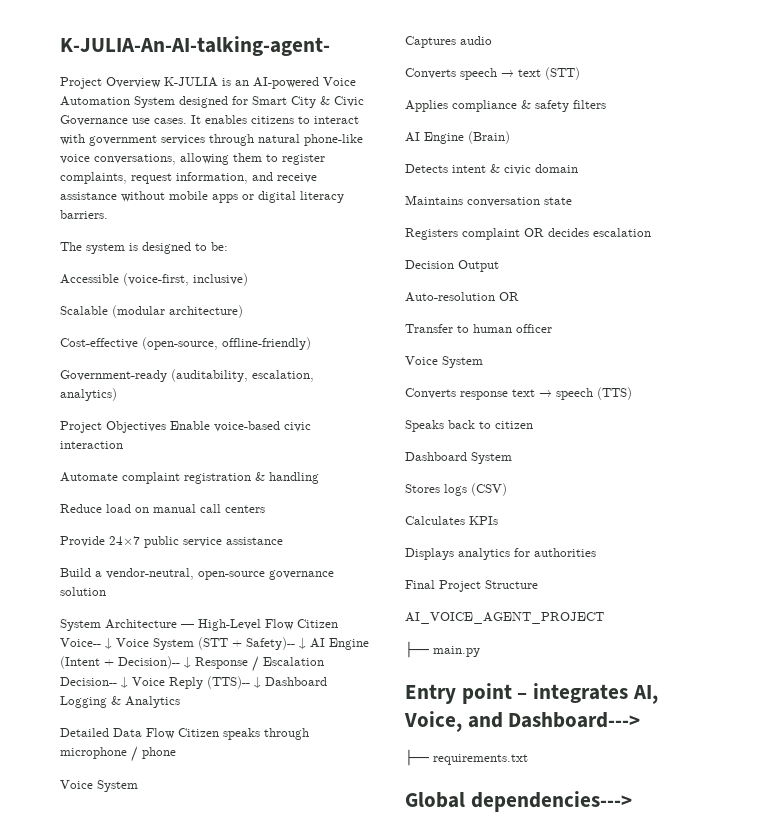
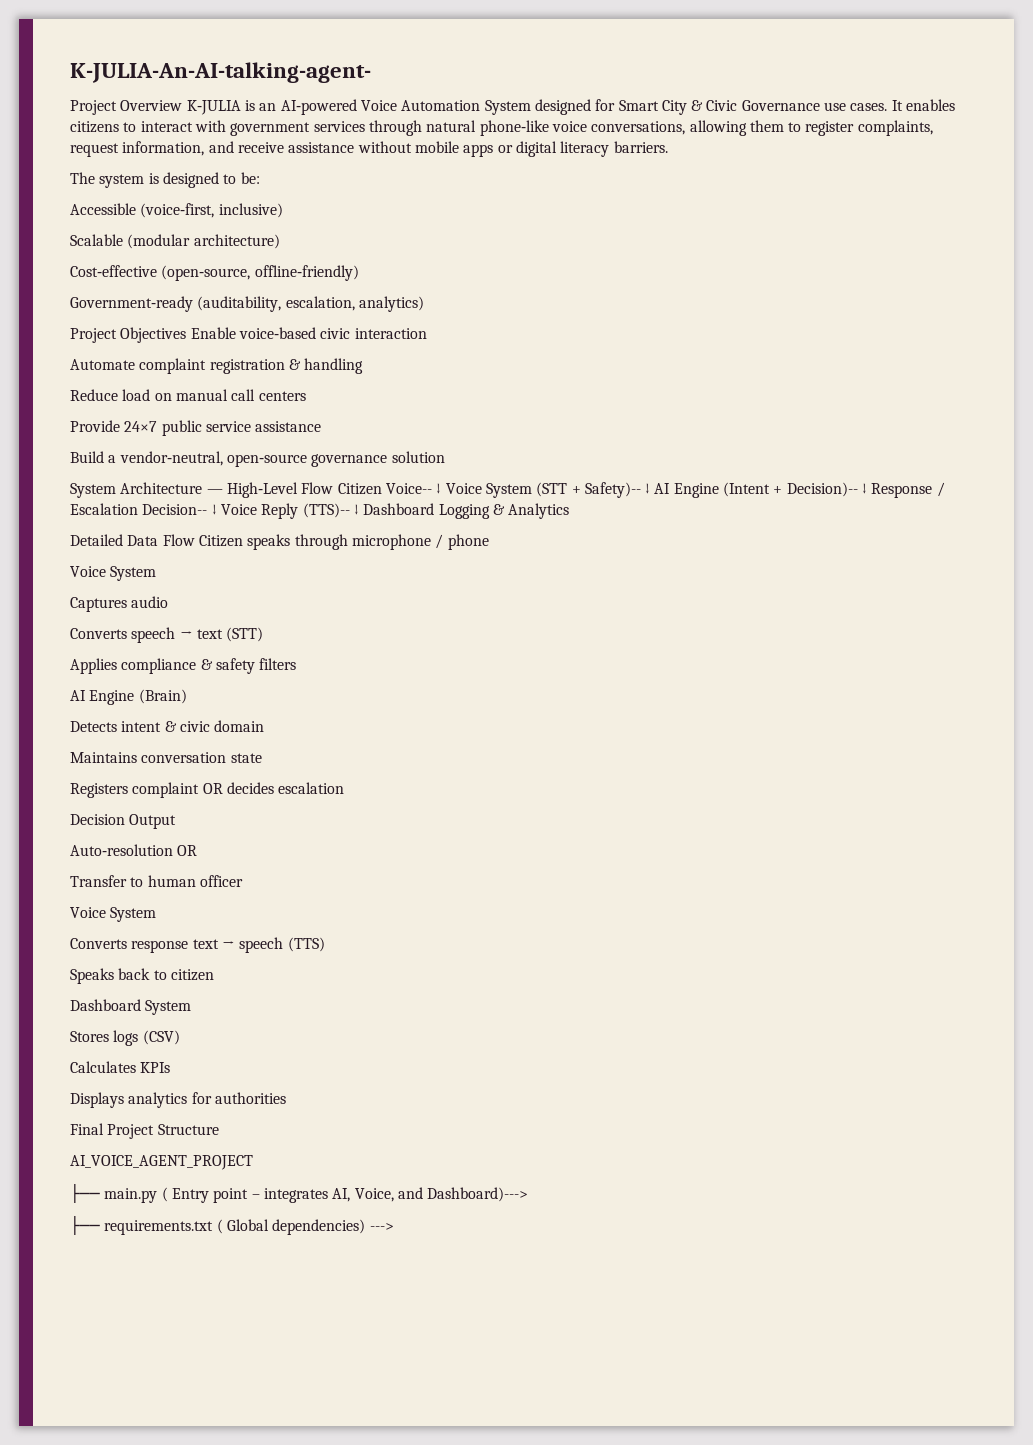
- ├── main.py
- Entry point – integrates AI, Voice, and Dashboard--->
+ ├── main.py ( Entry point – integrates AI, Voice, and Dashboard)--->
- ├── requirements.txt
- Global dependencies--->
+ ├── requirements.txt ( Global dependencies) --->

